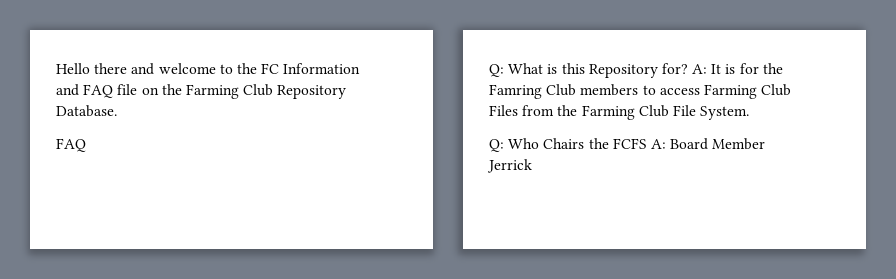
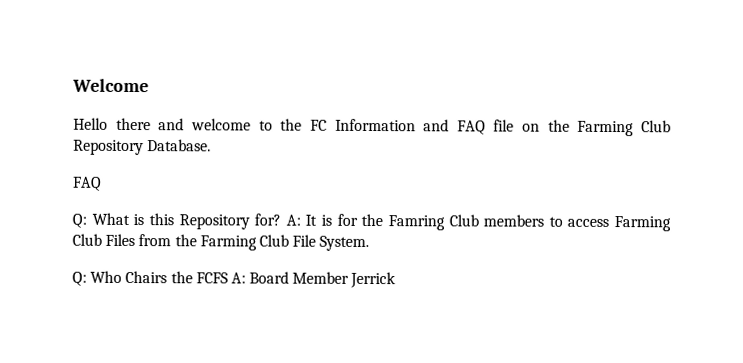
+ Welcome

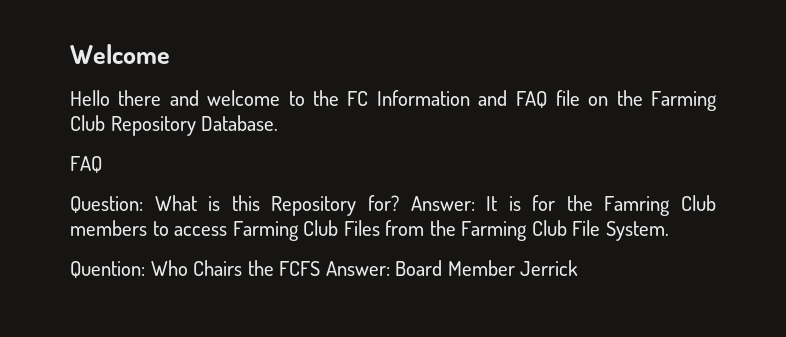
- Q: What is this Repository for?
+ Question: What is this Repository for?
- A: It is for the Famring Club members to access Farming Club Files from the Farming Club File System.
+ Answer: It is for the Famring Club members to access Farming Club Files from the Farming Club File System.
- Q: Who Chairs the FCFS A: Board Member Jerrick
+ Quention: Who Chairs the FCFS Answer: Board Member Jerrick

